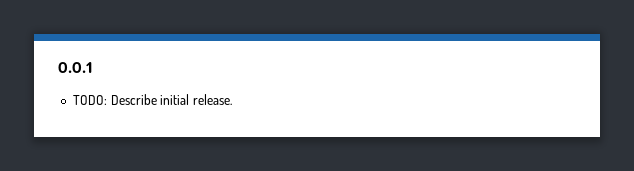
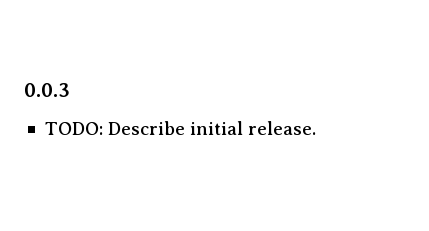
- 0.0.1
+ 0.0.3

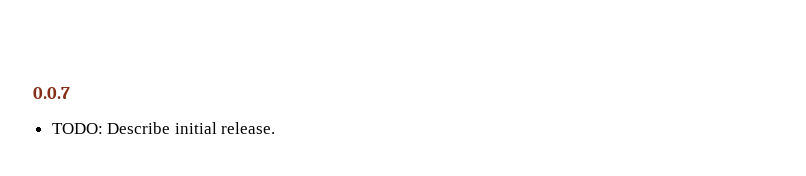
- 0.0.3
+ 0.0.7

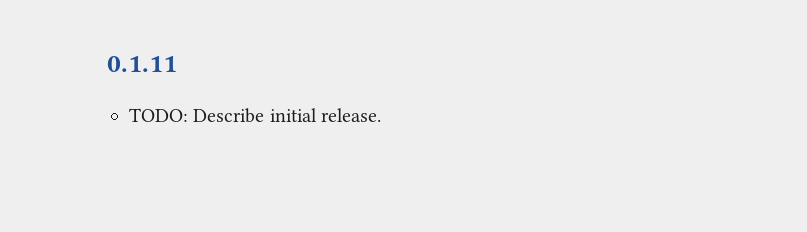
- 0.0.7
+ 0.1.11

